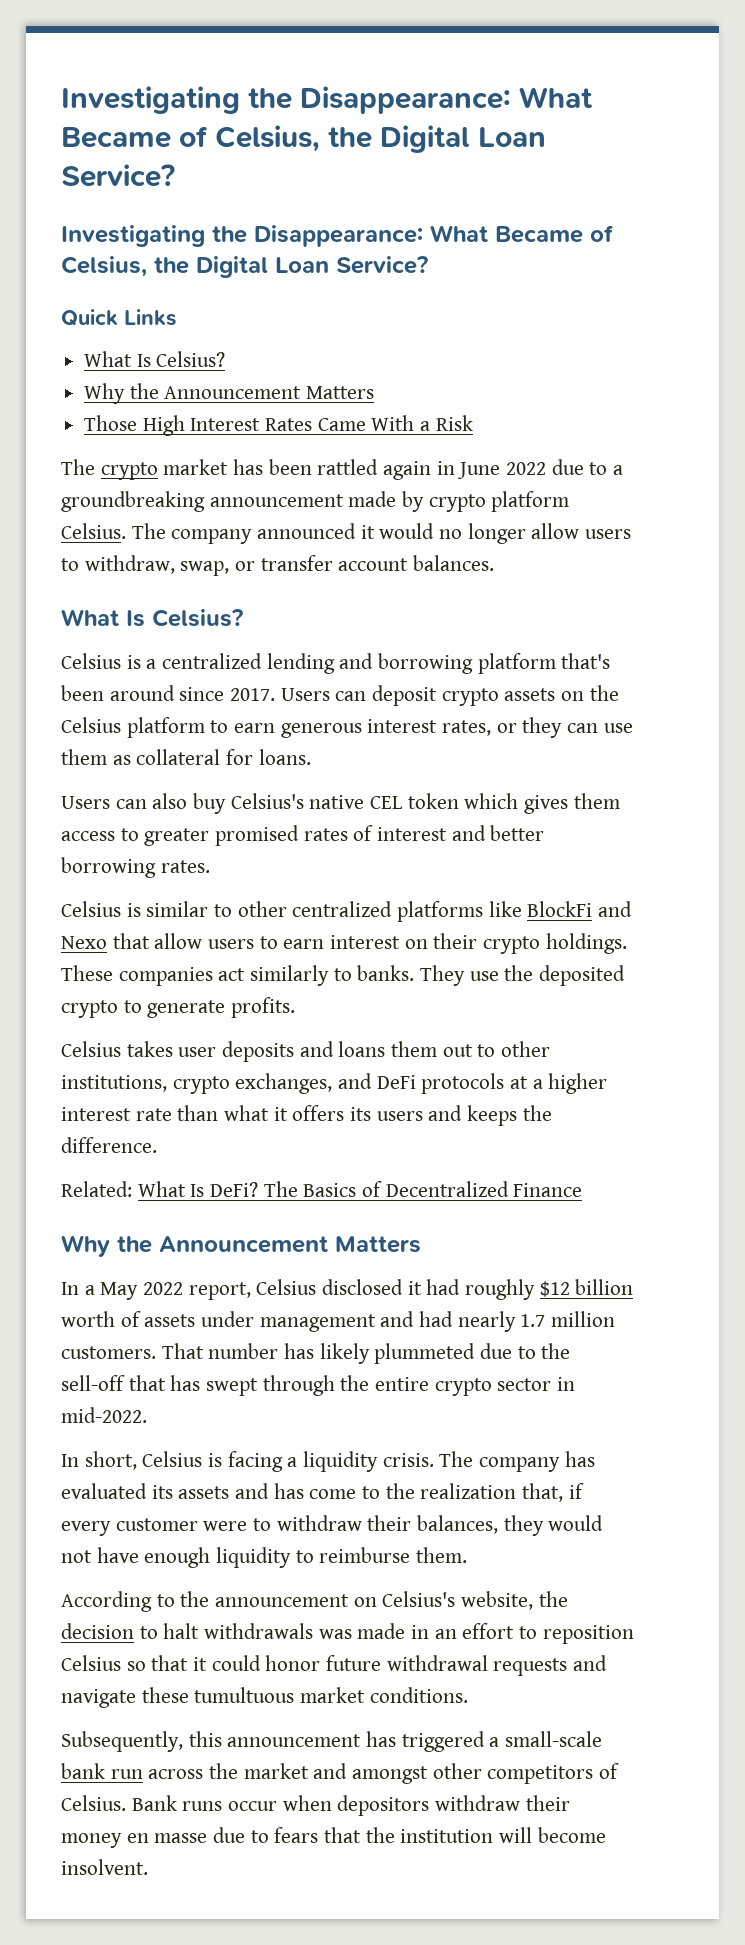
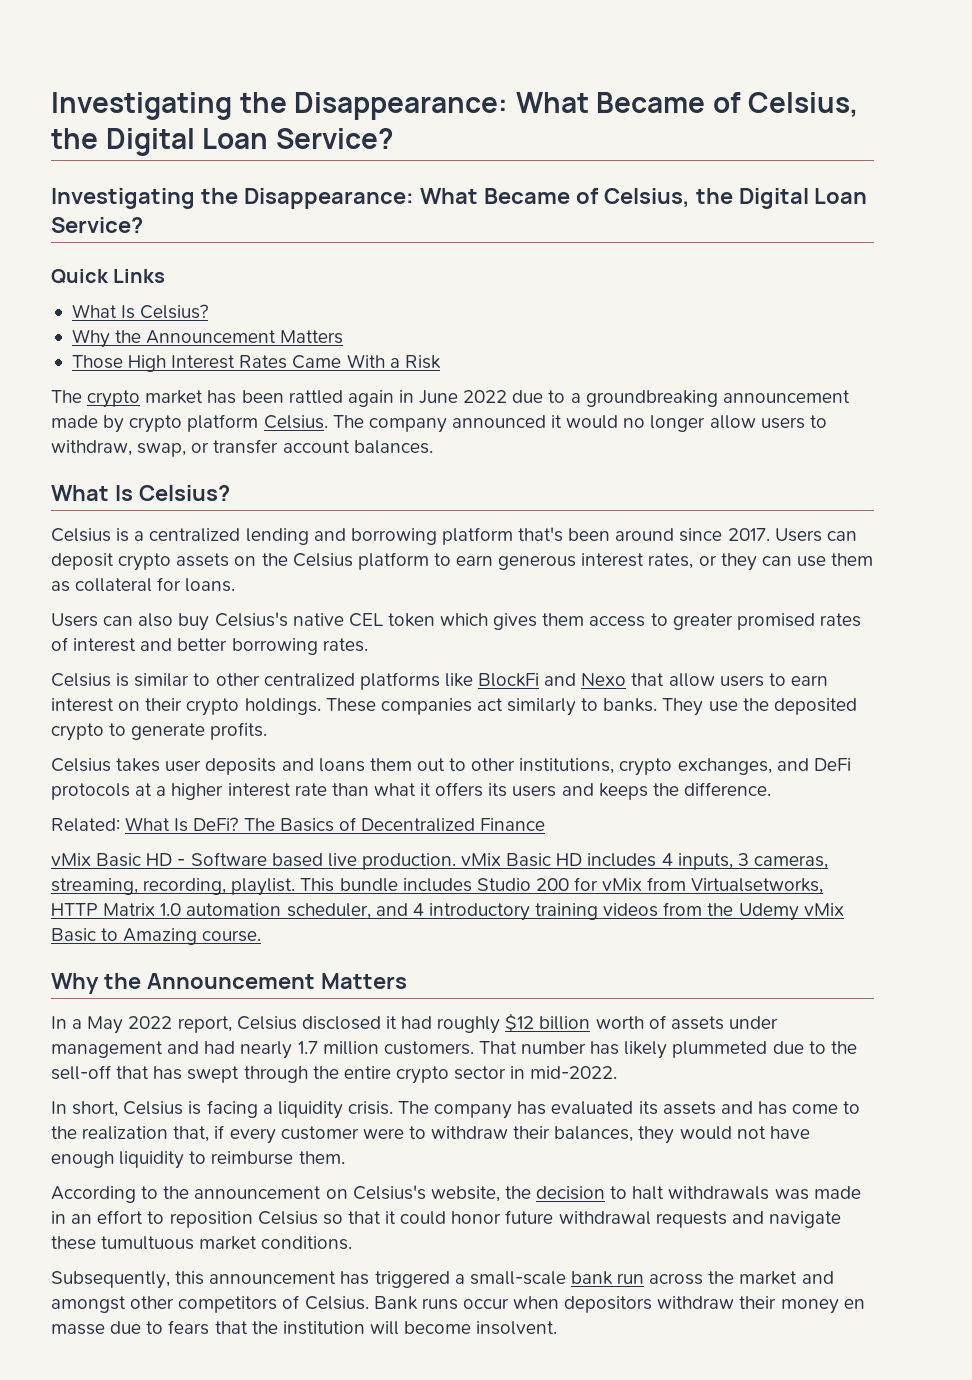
+ vMix Basic HD - Software based live production. vMix Basic HD includes 4 inputs, 3 cameras, streaming, recording, playlist. This bundle includes Studio 200 for vMix from Virtualsetworks, HTTP Matrix 1.0 automation scheduler, and 4 introductory training videos from the Udemy vMix Basic to Amazing course.

